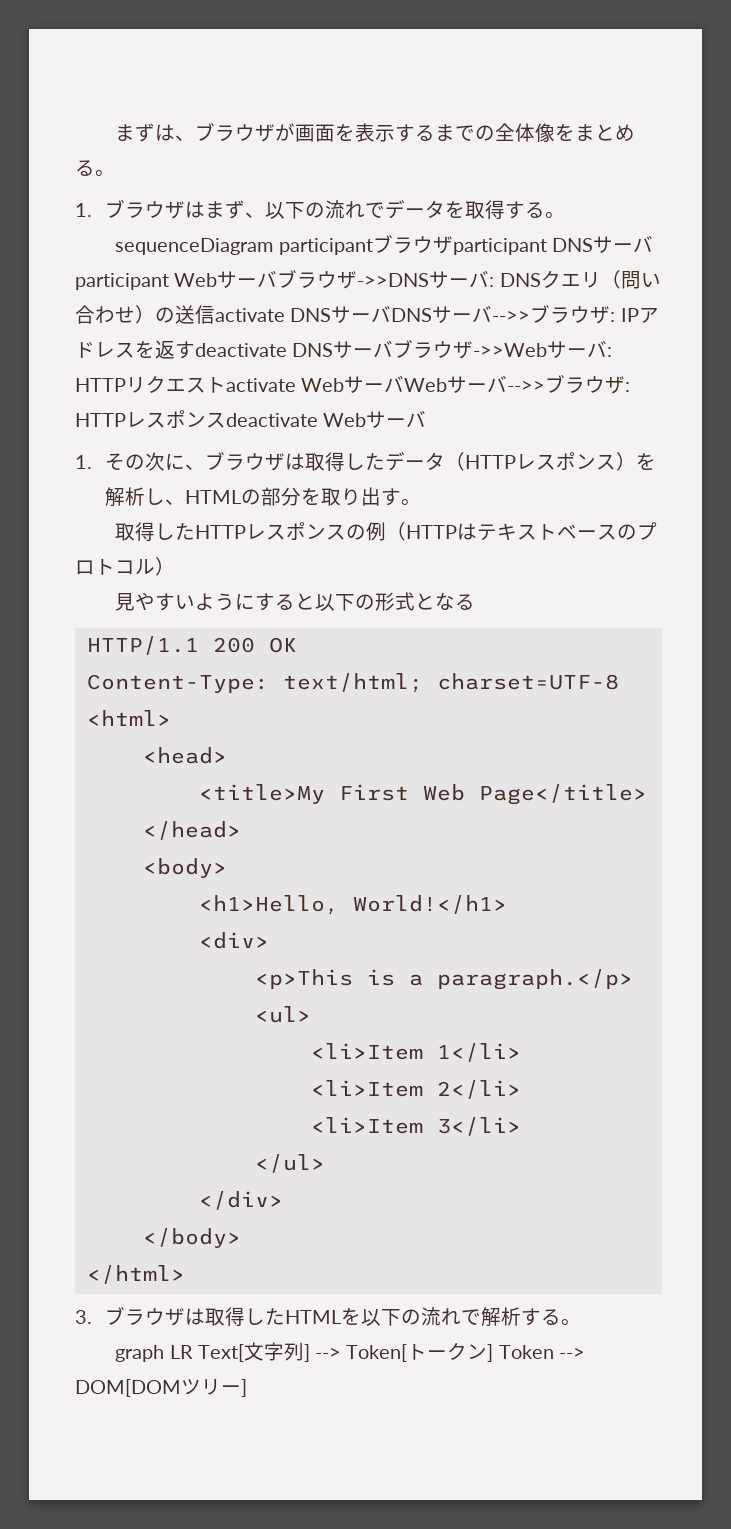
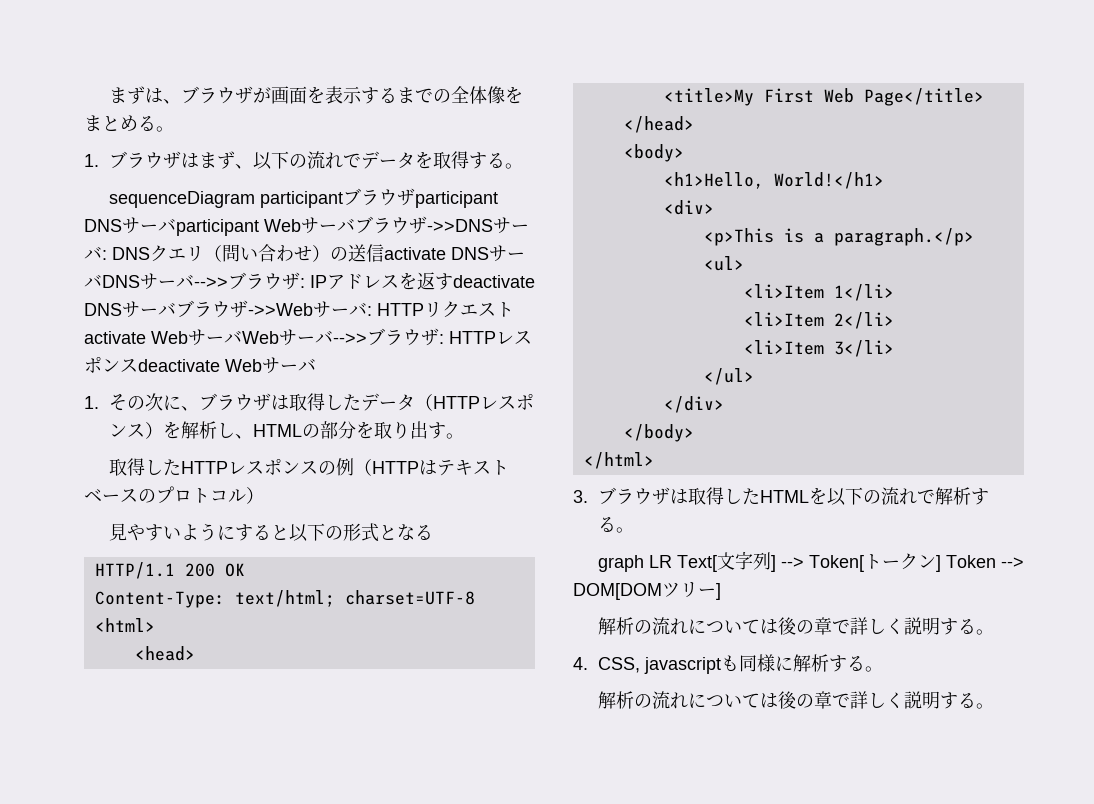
  graph LR Text[文字列] --> Token[トークン] Token --> DOM[DOMツリー]
+ 解析の流れについては後の章で詳しく説明する。
+ 4. CSS, javascriptも同様に解析する。
+ 解析の流れについては後の章で詳しく説明する。

